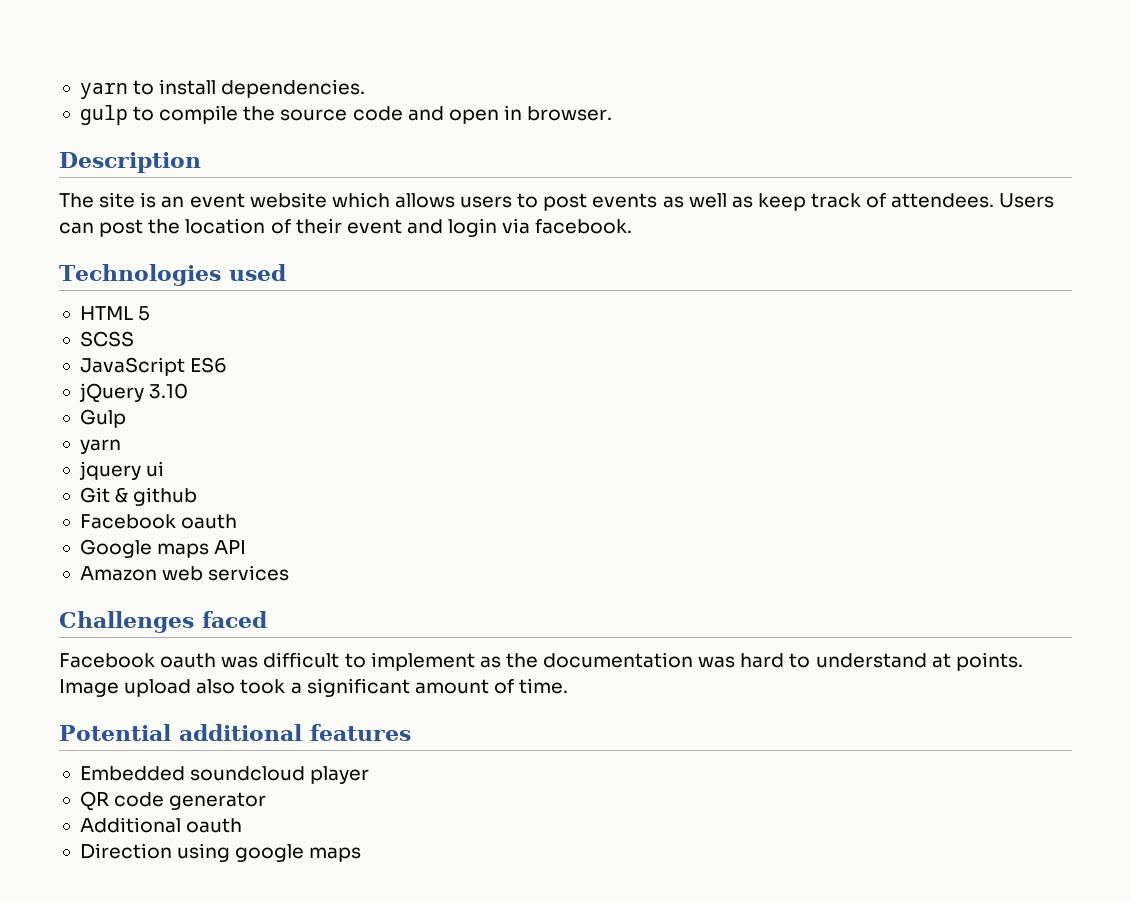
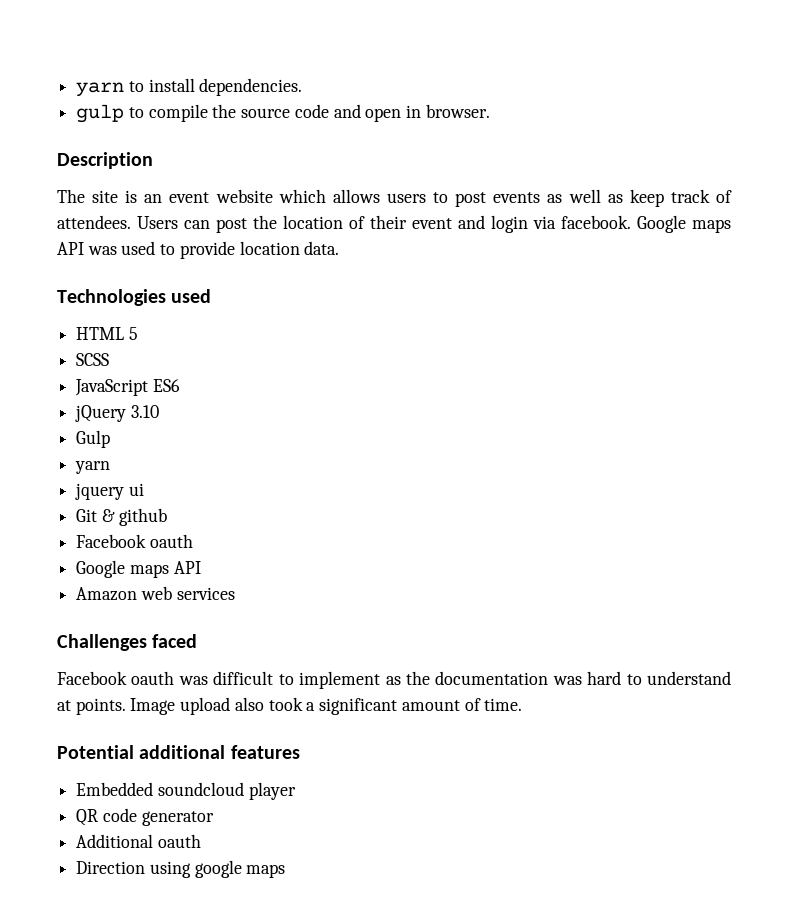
+ Google maps API was used to provide location data.

